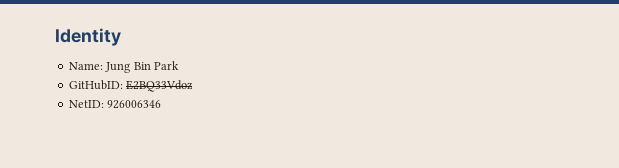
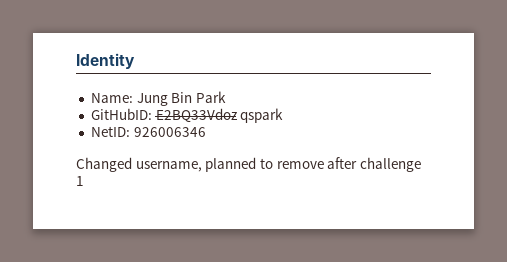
- GitHubID: E2BQ33Vdoz
+ GitHubID: E2BQ33Vdoz qspark
+ Changed username, planned to remove after challenge 1

